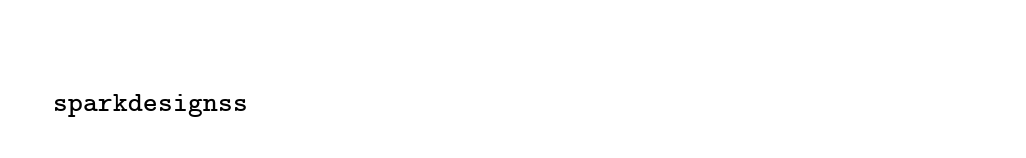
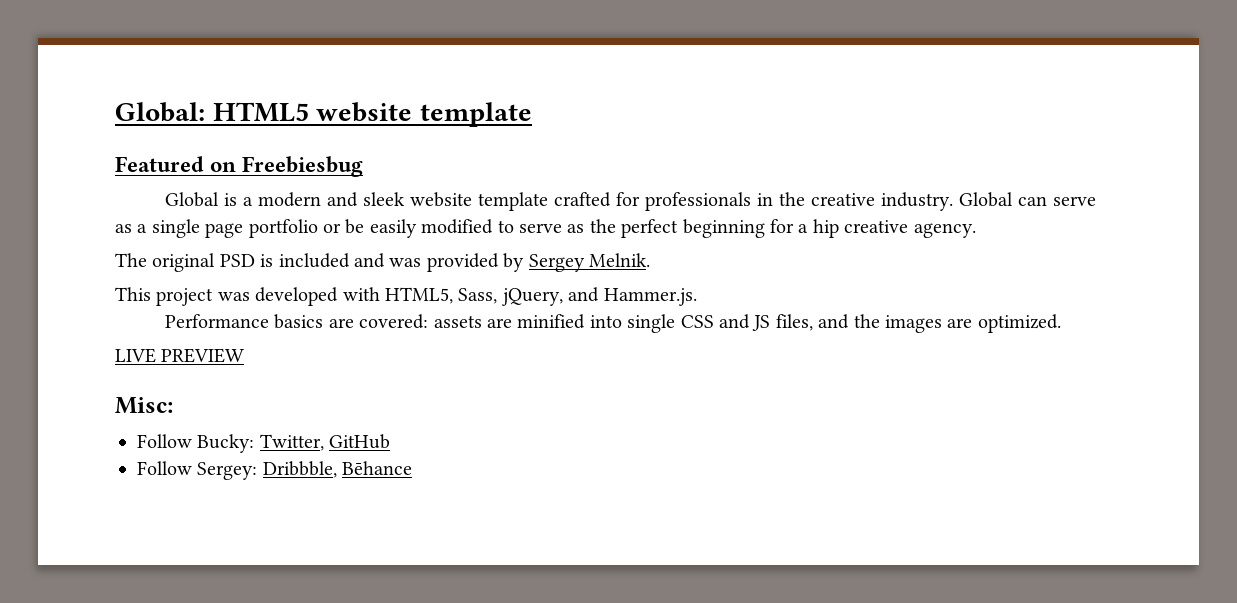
- sparkdesignss
+ Global: HTML5 website template
+ Featured on Freebiesbug
+ Global is a modern and sleek website template crafted for professionals in the creative industry. Global can serve as a single page portfolio or be easily modified to serve as the perfect beginning for a hip creative agency.
+ The original PSD is included and was provided by Sergey Melnik.
+ This project was developed with HTML5, Sass, jQuery, and Hammer.js.
+ Performance basics are covered: assets are minified into single CSS and JS files, and the images are optimized.
+ LIVE PREVIEW
+ Misc:
+ Follow Bucky: Twitter, GitHub
+ Follow Sergey: Dribbble, Bēhance

